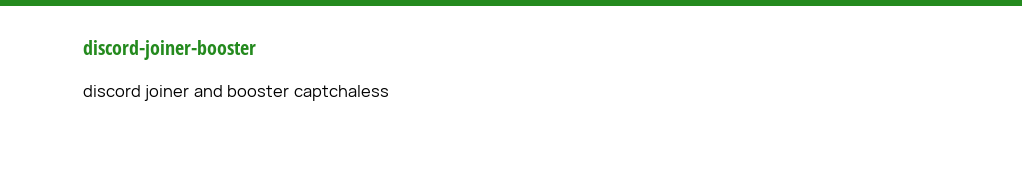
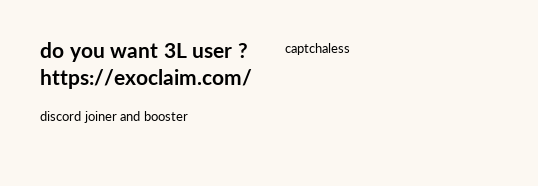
- discord-joiner-booster
+ do you want 3L user ? https://exoclaim.com/

